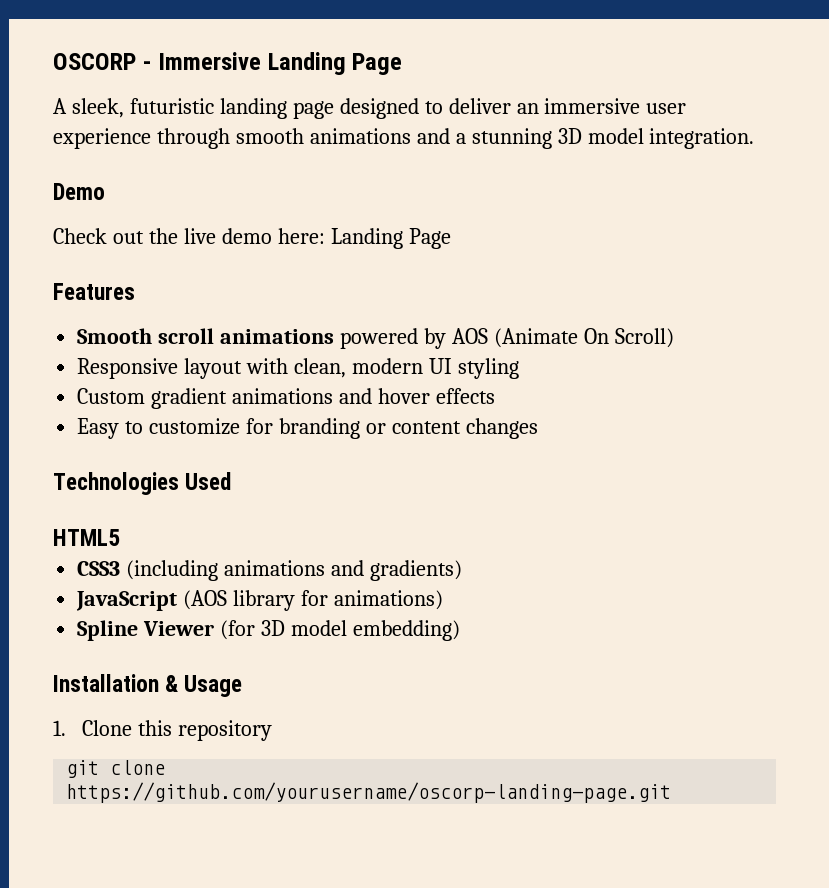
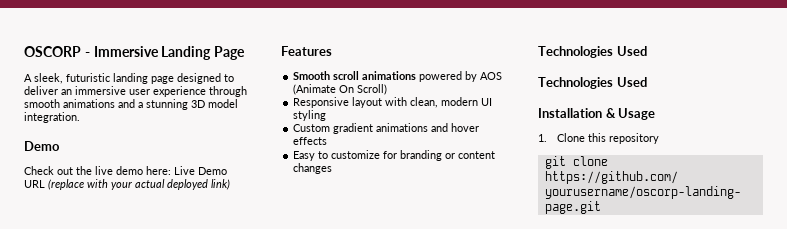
- Check out the live demo here: Landing Page
+ Check out the live demo here: Live Demo URL (replace with your actual deployed link)
  Easy to customize for branding or content changes
  Technologies Used
- HTML5
- CSS3 (including animations and gradients)
- JavaScript (AOS library for animations)
- Spline Viewer (for 3D model embedding)
+ Technologies Used

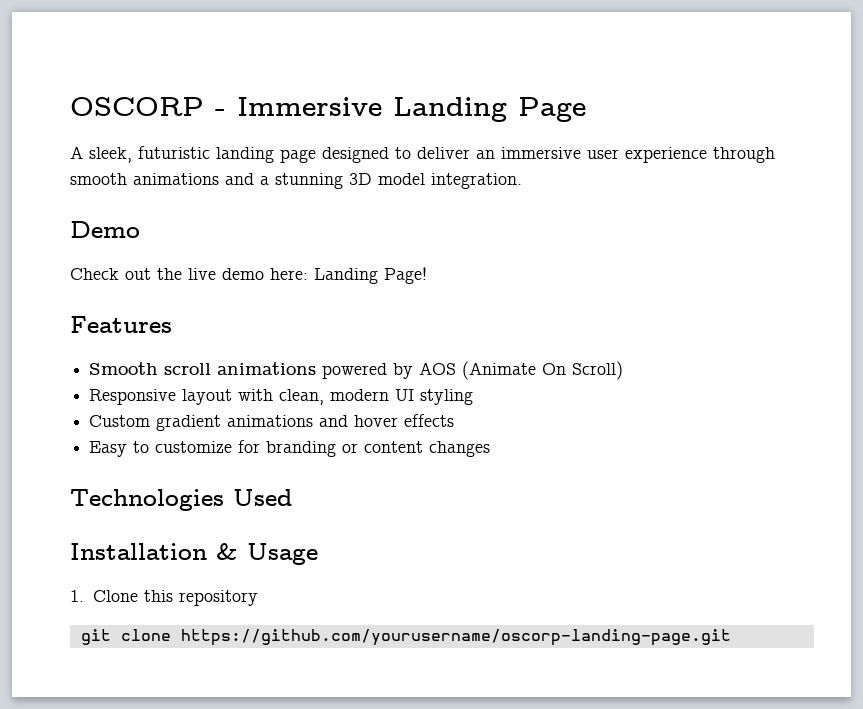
- Check out the live demo here: Live Demo URL (replace with your actual deployed link)
+ Check out the live demo here: Landing Page!
  Easy to customize for branding or content changes
- Technologies Used

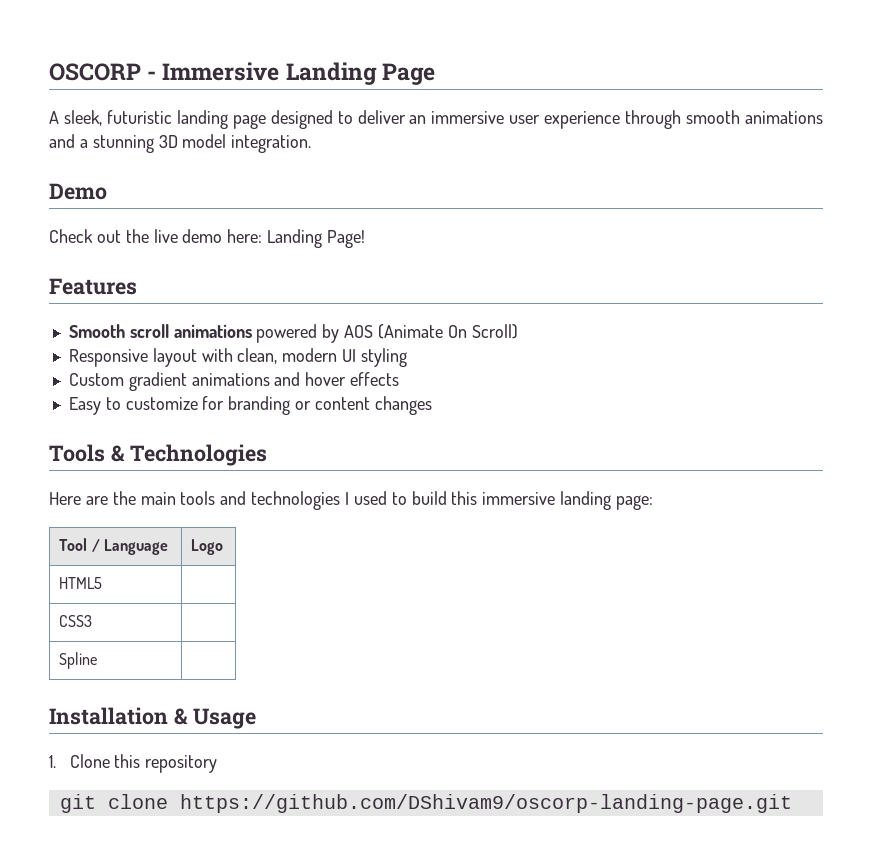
- Technologies Used
+ Tools & Technologies
+ Here are the main tools and technologies I used to build this immersive landing page:
+ Tool / Language | Logo
+ HTML5 |
+ CSS3 |
+ Spline |
- git clone https://github.com/yourusername/oscorp-landing-page.git
+ git clone https://github.com/DShivam9/oscorp-landing-page.git

